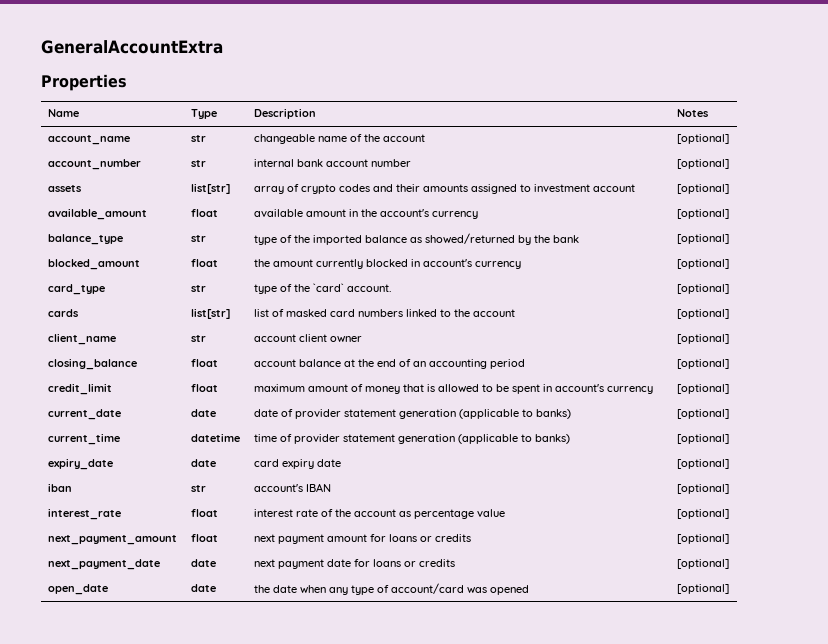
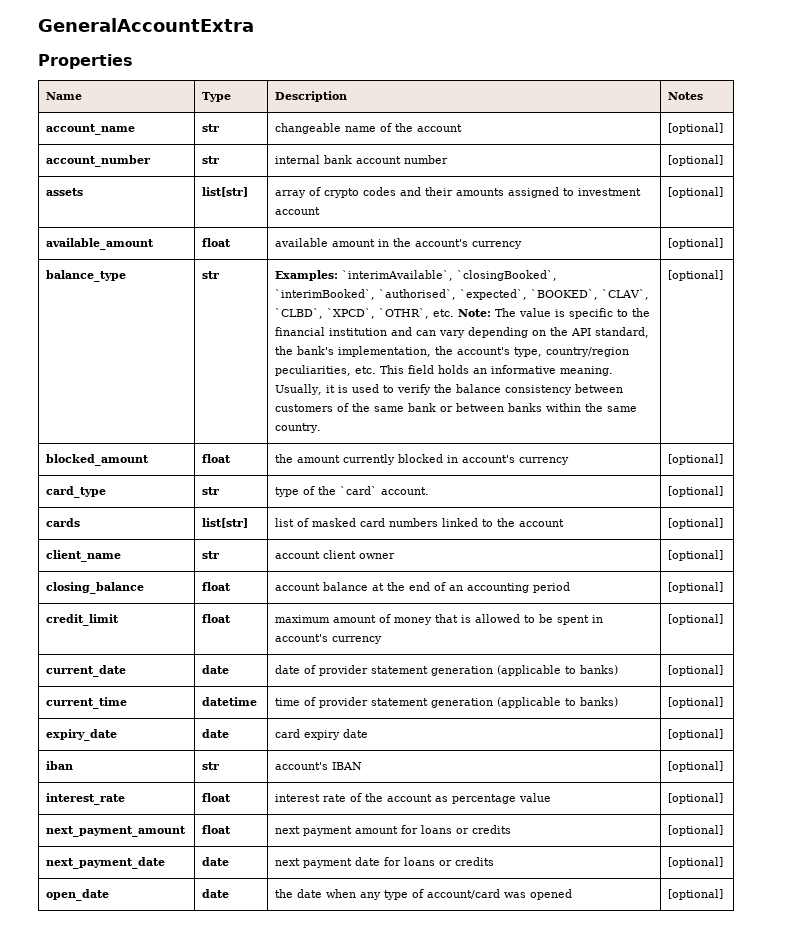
- type of the imported balance as showed/returned by the bank
+ Examples: `interimAvailable`, `closingBooked`, `interimBooked`, `authorised`, `expected`, `BOOKED`, `CLAV`, `CLBD`, `XPCD`, `OTHR`, etc. Note: The value is specific to the financial institution and can vary depending on the API standard, the bank's implementation, the account's type, country/region peculiarities, etc. This field holds an informative meaning. Usually, it is used to verify the balance consistency between customers of the same bank or between banks within the same country.

